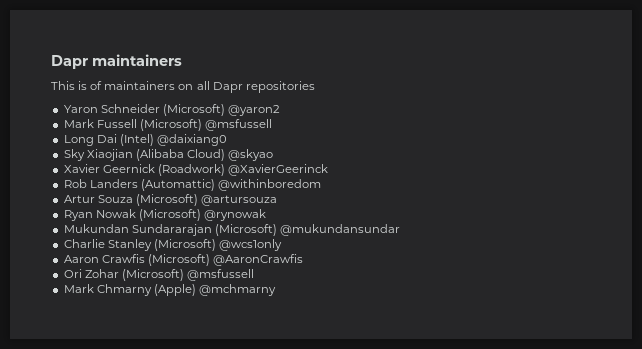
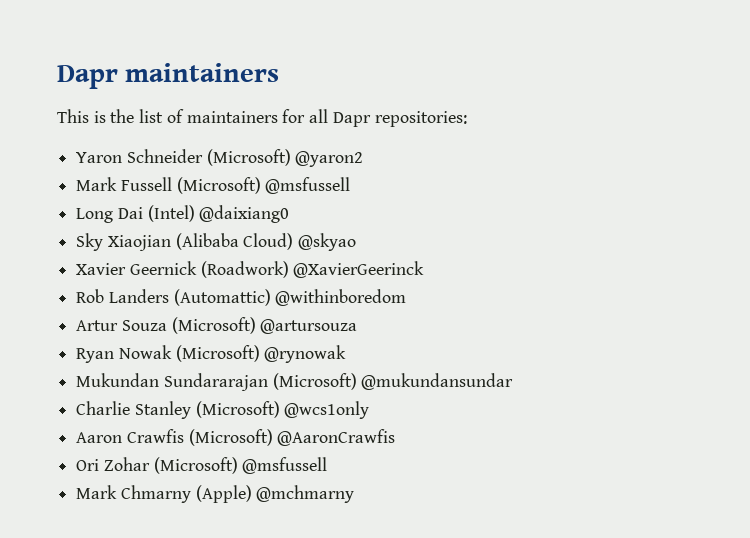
- This is of maintainers on all Dapr repositories
+ This is the list of maintainers for all Dapr repositories:

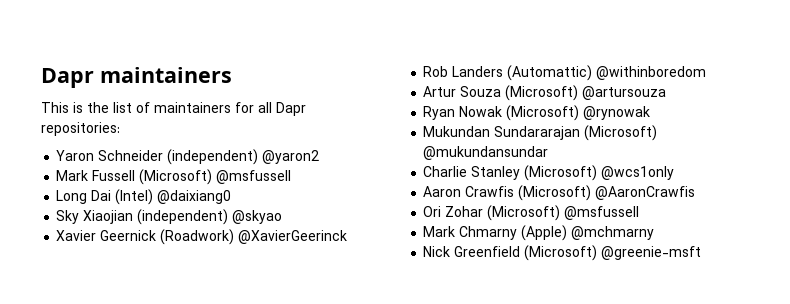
- Yaron Schneider (Microsoft) @yaron2
+ Yaron Schneider (independent) @yaron2
- Sky Xiaojian (Alibaba Cloud) @skyao
+ Sky Xiaojian (independent) @skyao
+ Nick Greenfield (Microsoft) @greenie-msft

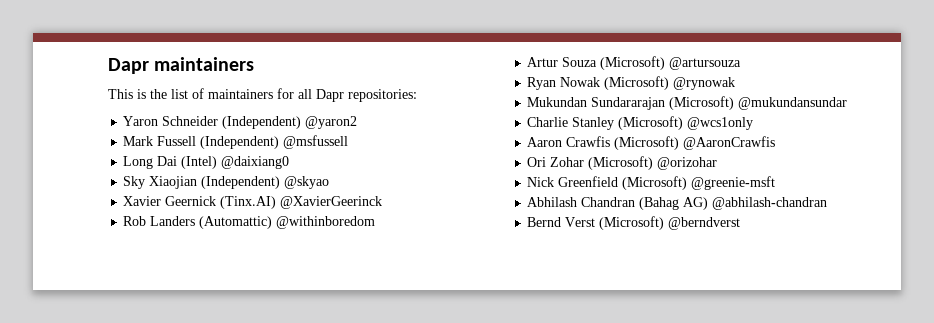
- Yaron Schneider (independent) @yaron2
+ Yaron Schneider (Independent) @yaron2
- Mark Fussell (Microsoft) @msfussell
+ Mark Fussell (Independent) @msfussell
- Sky Xiaojian (independent) @skyao
+ Sky Xiaojian (Independent) @skyao
- Xavier Geernick (Roadwork) @XavierGeerinck
+ Xavier Geernick (Tinx.AI) @XavierGeerinck
- Ori Zohar (Microsoft) @msfussell
- Mark Chmarny (Apple) @mchmarny
+ Ori Zohar (Microsoft) @orizohar
+ Abhilash Chandran (Bahag AG) @abhilash-chandran
+ Bernd Verst (Microsoft) @berndverst

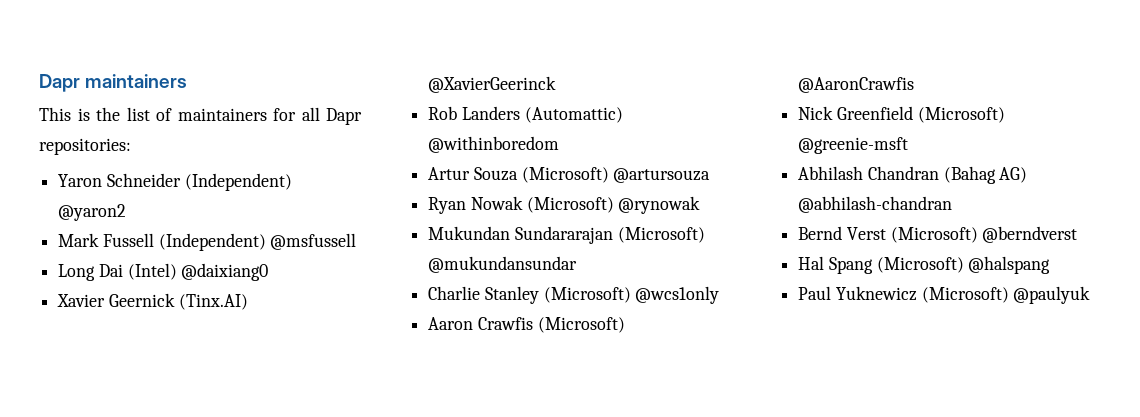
- Sky Xiaojian (Independent) @skyao
- Ori Zohar (Microsoft) @orizohar
+ Hal Spang (Microsoft) @halspang
+ Paul Yuknewicz (Microsoft) @paulyuk

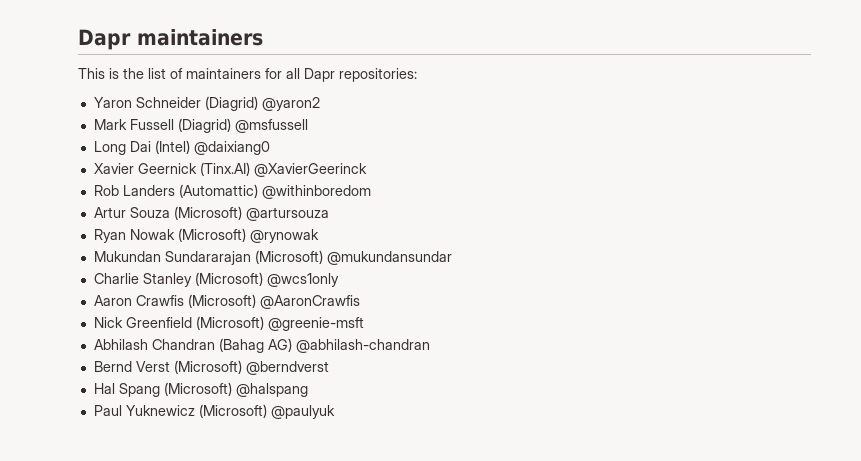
- Yaron Schneider (Independent) @yaron2
+ Yaron Schneider (Diagrid) @yaron2
- Mark Fussell (Independent) @msfussell
+ Mark Fussell (Diagrid) @msfussell

